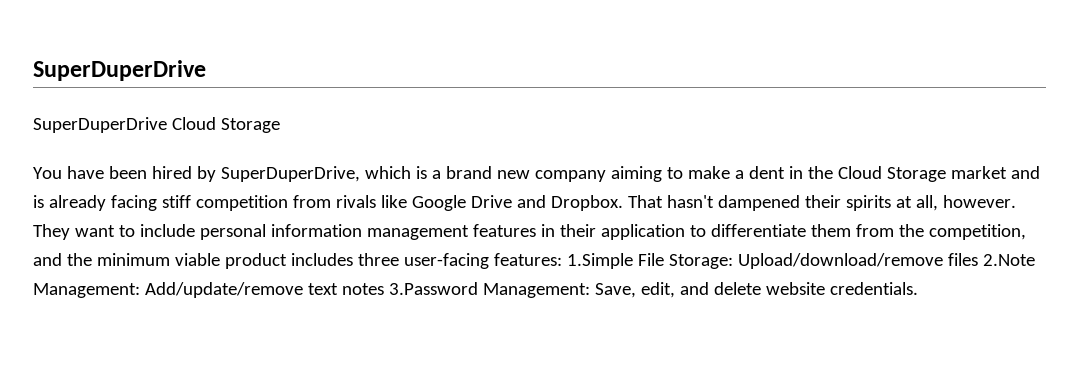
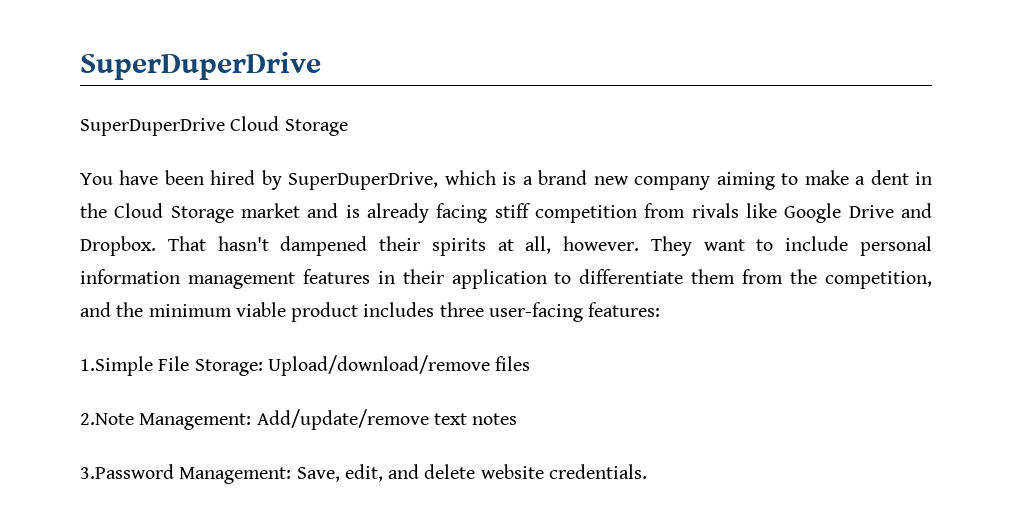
- They want to include personal information management features in their application to differentiate them from the competition, and the minimum viable product includes three user-facing features: 1.Simple File Storage: Upload/download/remove files 2.Note Management: Add/update/remove text notes 3.Password Management: Save, edit, and delete website credentials.
+ They want to include personal information management features in their application to differentiate them from the competition, and the minimum viable product includes three user-facing features:
+ 1.Simple File Storage: Upload/download/remove files
+ 2.Note Management: Add/update/remove text notes
+ 3.Password Management: Save, edit, and delete website credentials.

